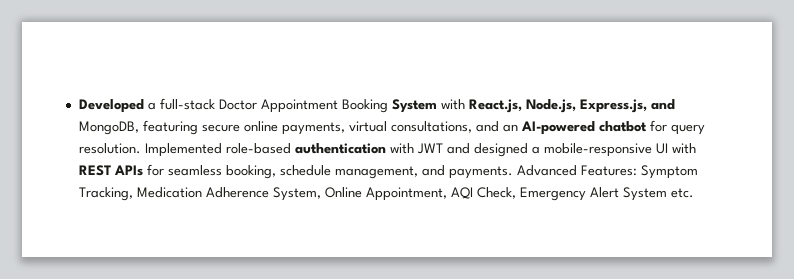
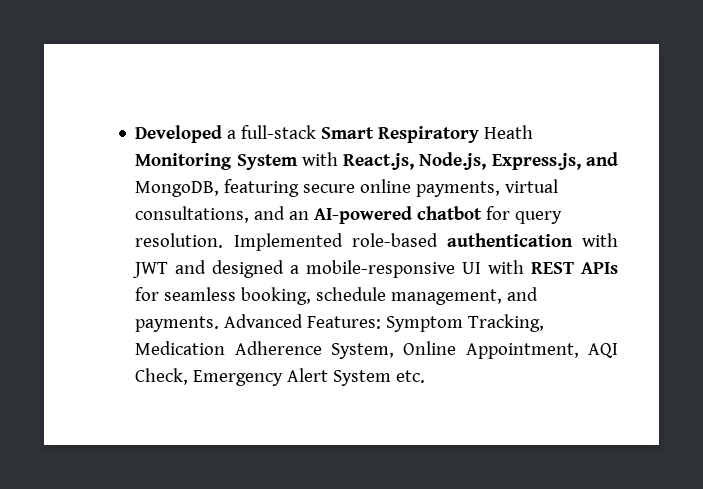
- Developed a full-stack Doctor Appointment Booking System with React.js, Node.js, Express.js, and MongoDB, featuring secure online payments, virtual consultations, and an AI-powered chatbot for query resolution.
+ Developed a full-stack Smart Respiratory Heath Monitoring System with React.js, Node.js, Express.js, and MongoDB, featuring secure online payments, virtual consultations, and an AI-powered chatbot for query resolution.

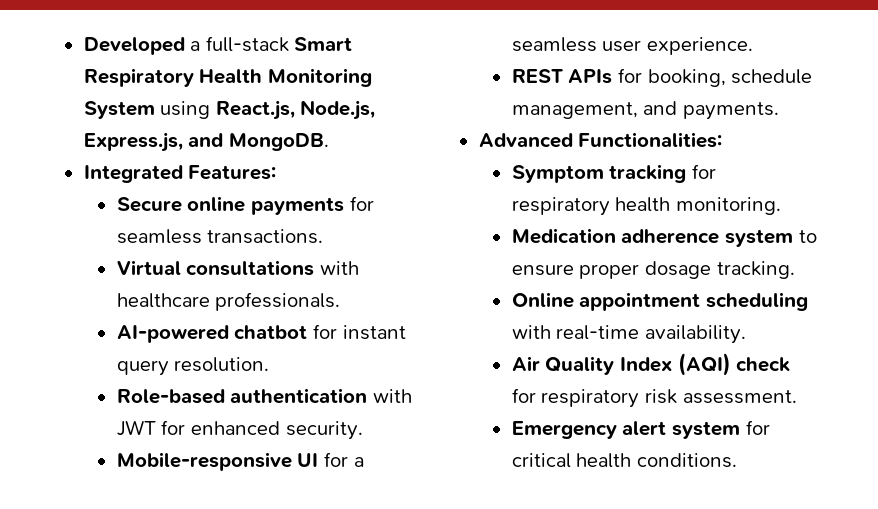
- Developed a full-stack Smart Respiratory Heath Monitoring System with React.js, Node.js, Express.js, and MongoDB, featuring secure online payments, virtual consultations, and an AI-powered chatbot for query resolution. Implemented role-based authentication with JWT and designed a mobile-responsive UI with REST APIs for seamless booking, schedule management, and payments. Advanced Features: Symptom Tracking, Medication Adherence System, Online Appointment, AQI Check, Emergency Alert System etc.
+ Developed a full-stack Smart Respiratory Health Monitoring System using React.js, Node.js, Express.js, and MongoDB.
+ Integrated Features:
+ Secure online payments for seamless transactions.
+ Virtual consultations with healthcare professionals.
+ AI-powered chatbot for instant query resolution.
+ Role-based authentication with JWT for enhanced security.
+ Mobile-responsive UI for a seamless user experience.
+ REST APIs for booking, schedule management, and payments.
+ Advanced Functionalities:
+ Symptom tracking for respiratory health monitoring.
+ Medication adherence system to ensure proper dosage tracking.
+ Online appointment scheduling with real-time availability.
+ Air Quality Index (AQI) check for respiratory risk assessment.
+ Emergency alert system for critical health conditions.

